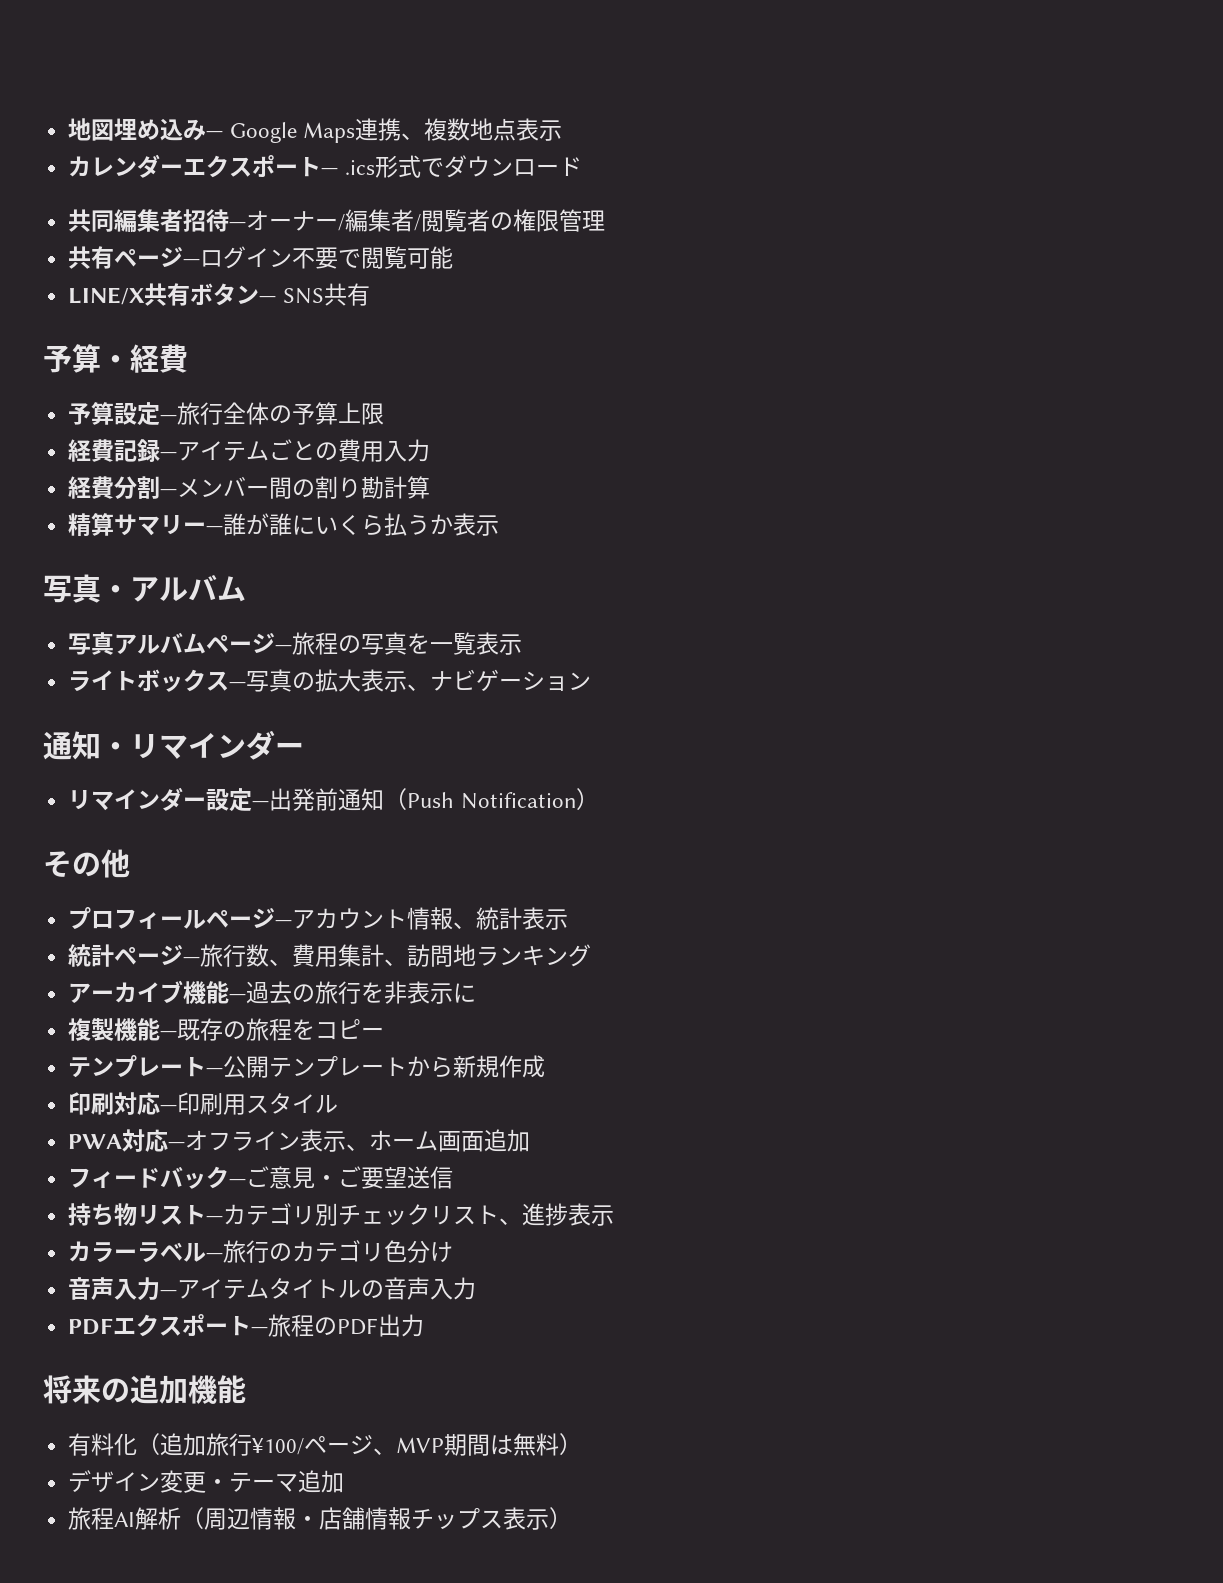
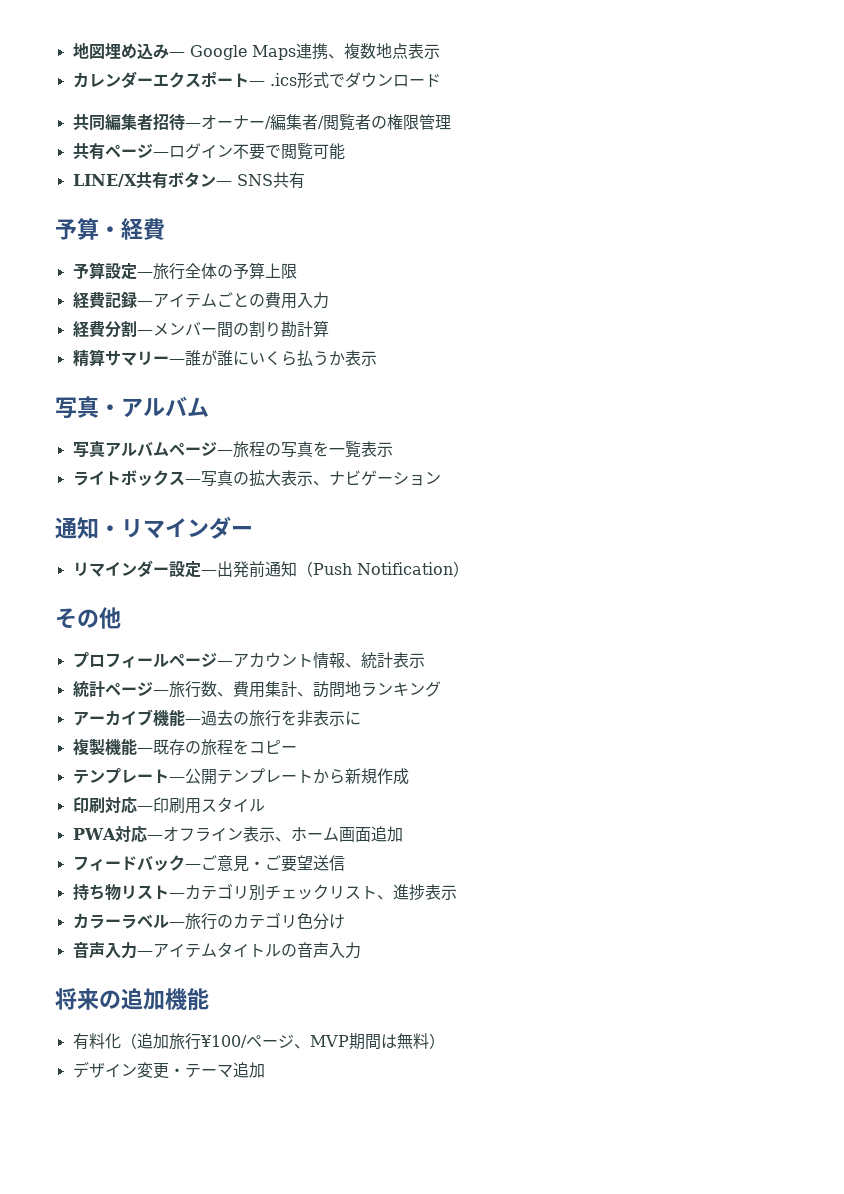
- PDFエクスポート—旅程のPDF出力
- 旅程AI解析（周辺情報・店舗情報チップス表示）

